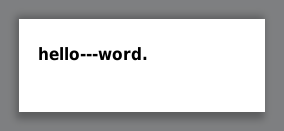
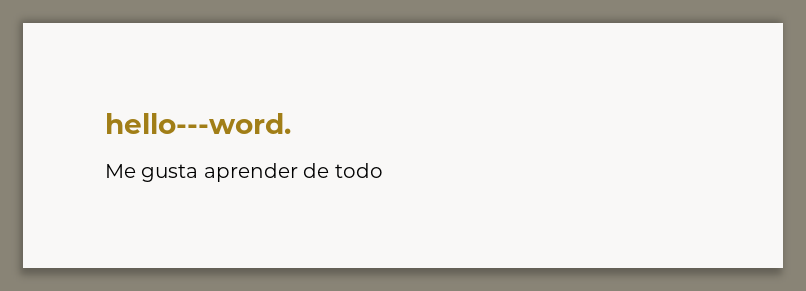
+ Me gusta aprender de todo

